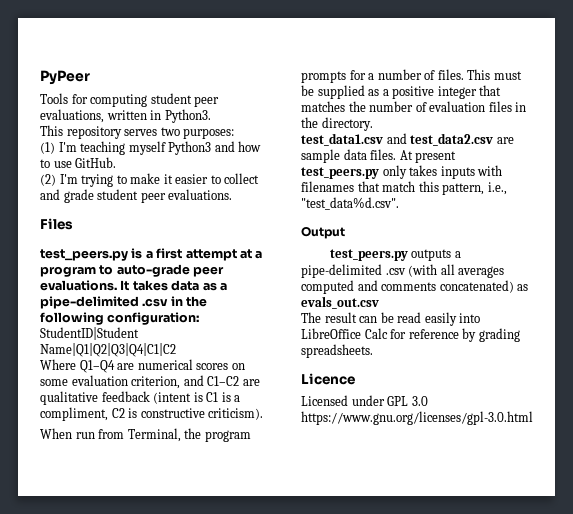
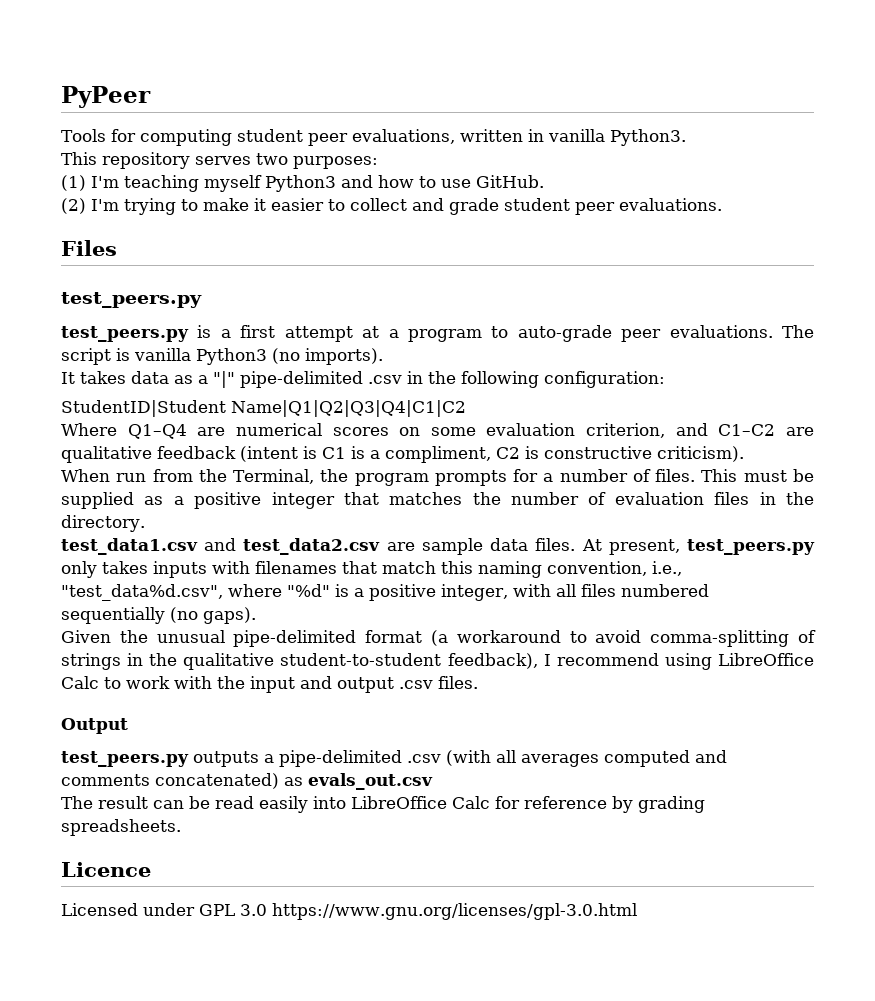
- Tools for computing student peer evaluations, written in Python3.
+ Tools for computing student peer evaluations, written in vanilla Python3.
  Files
- test_peers.py is a first attempt at a program to auto-grade peer evaluations. It takes data as a pipe-delimited .csv in the following configuration:
+ test_peers.py
+ test_peers.py is a first attempt at a program to auto-grade peer evaluations. The script is vanilla Python3 (no imports).
+ It takes data as a "|" pipe-delimited .csv in the following configuration:
- When run from Terminal, the program prompts for a number of files.
+ When run from the Terminal, the program prompts for a number of files.
- At present test_peers.py only takes inputs with filenames that match this pattern, i.e., "test_data%d.csv".
+ At present, test_peers.py only takes inputs with filenames that match this naming convention, i.e., "test_data%d.csv", where "%d" is a positive integer, with all files numbered sequentially (no gaps).
+ Given the unusual pipe-delimited format (a workaround to avoid comma-splitting of strings in the qualitative student-to-student feedback), I recommend using LibreOffice Calc to work with the input and output .csv files.

